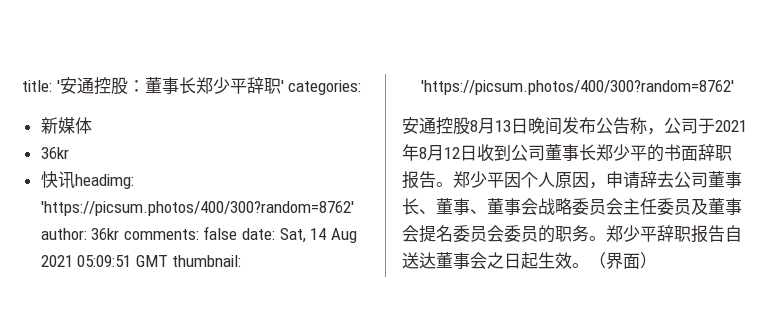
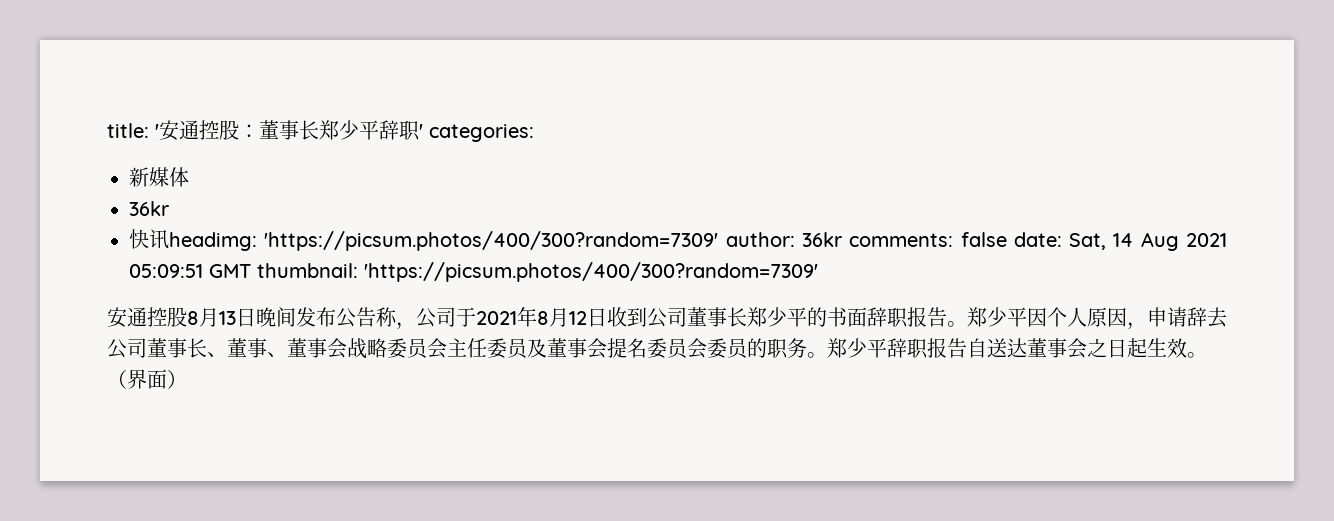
- 快讯headimg: 'https://picsum.photos/400/300?random=8762' author: 36kr comments: false date: Sat, 14 Aug 2021 05:09:51 GMT thumbnail: 'https://picsum.photos/400/300?random=8762'
+ 快讯headimg: 'https://picsum.photos/400/300?random=7309' author: 36kr comments: false date: Sat, 14 Aug 2021 05:09:51 GMT thumbnail: 'https://picsum.photos/400/300?random=7309'

